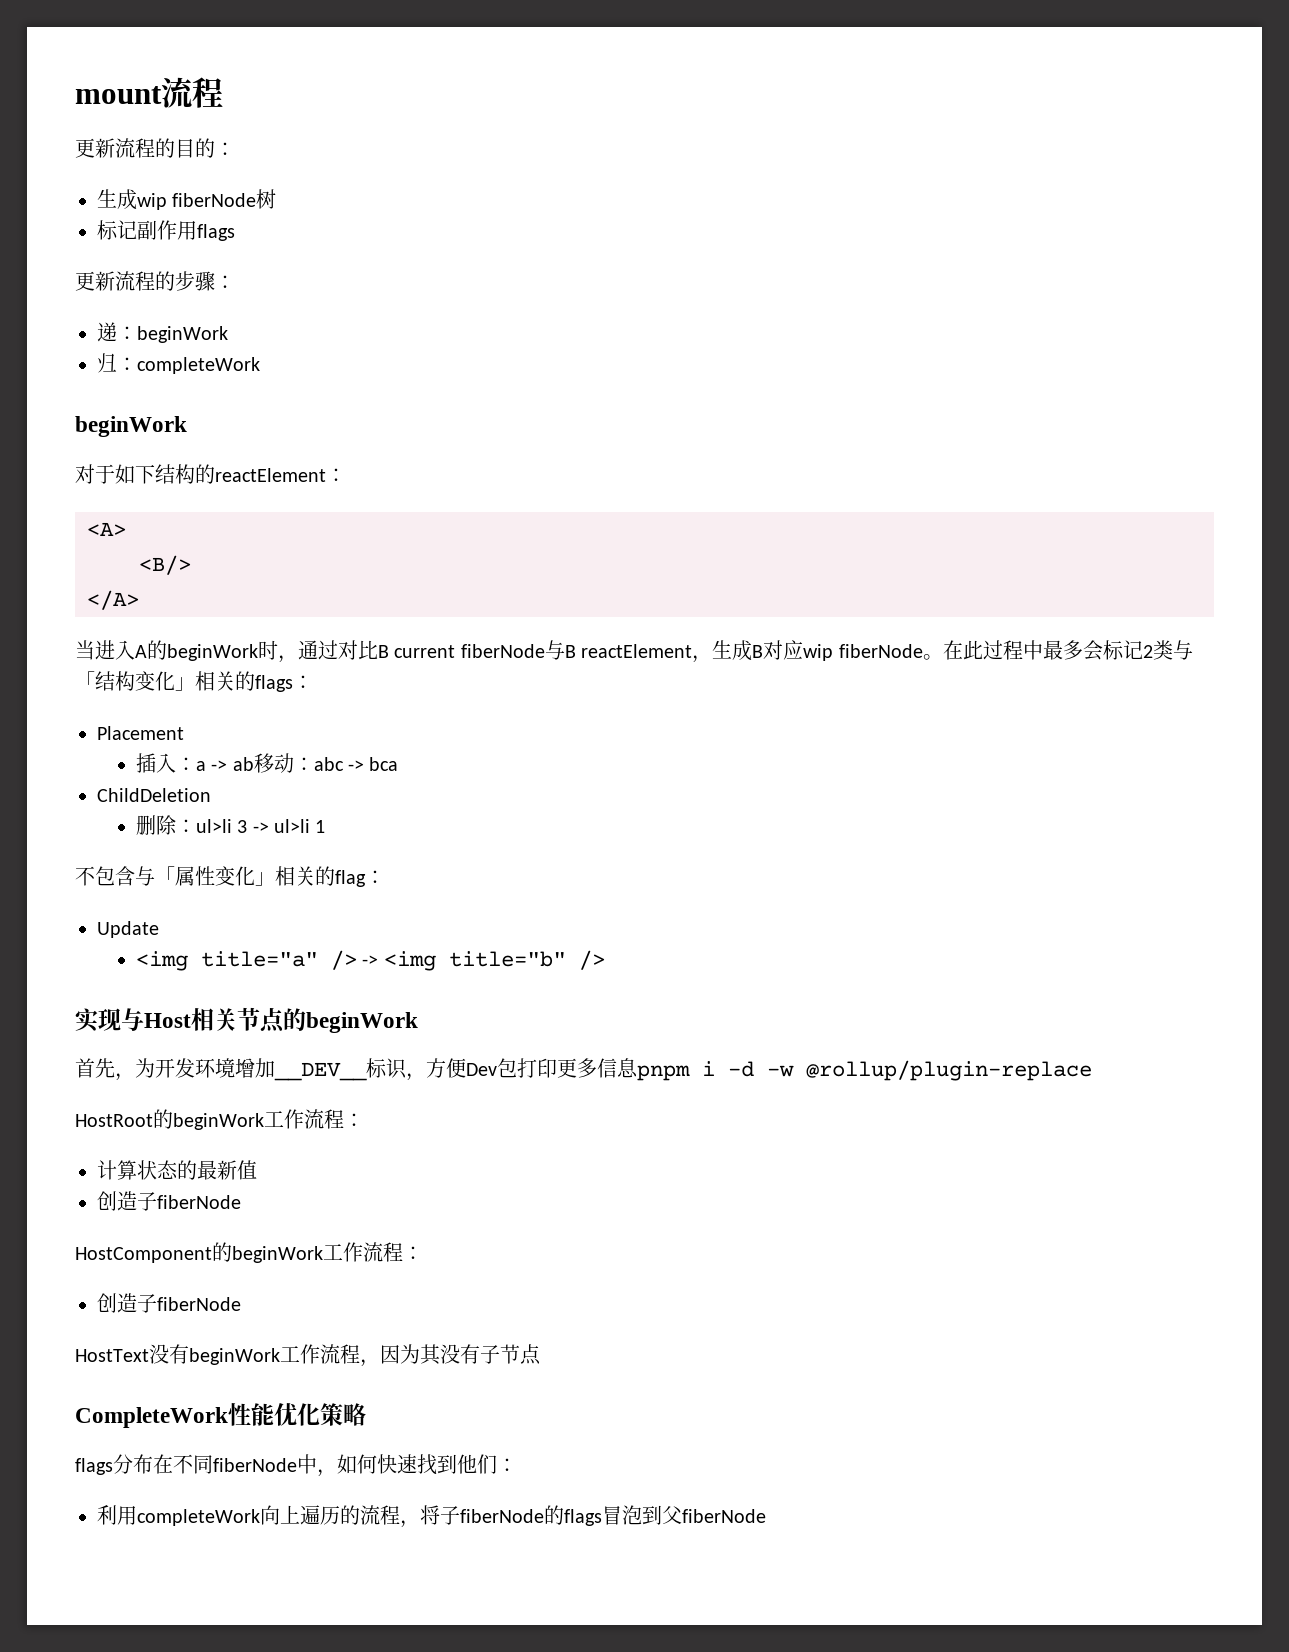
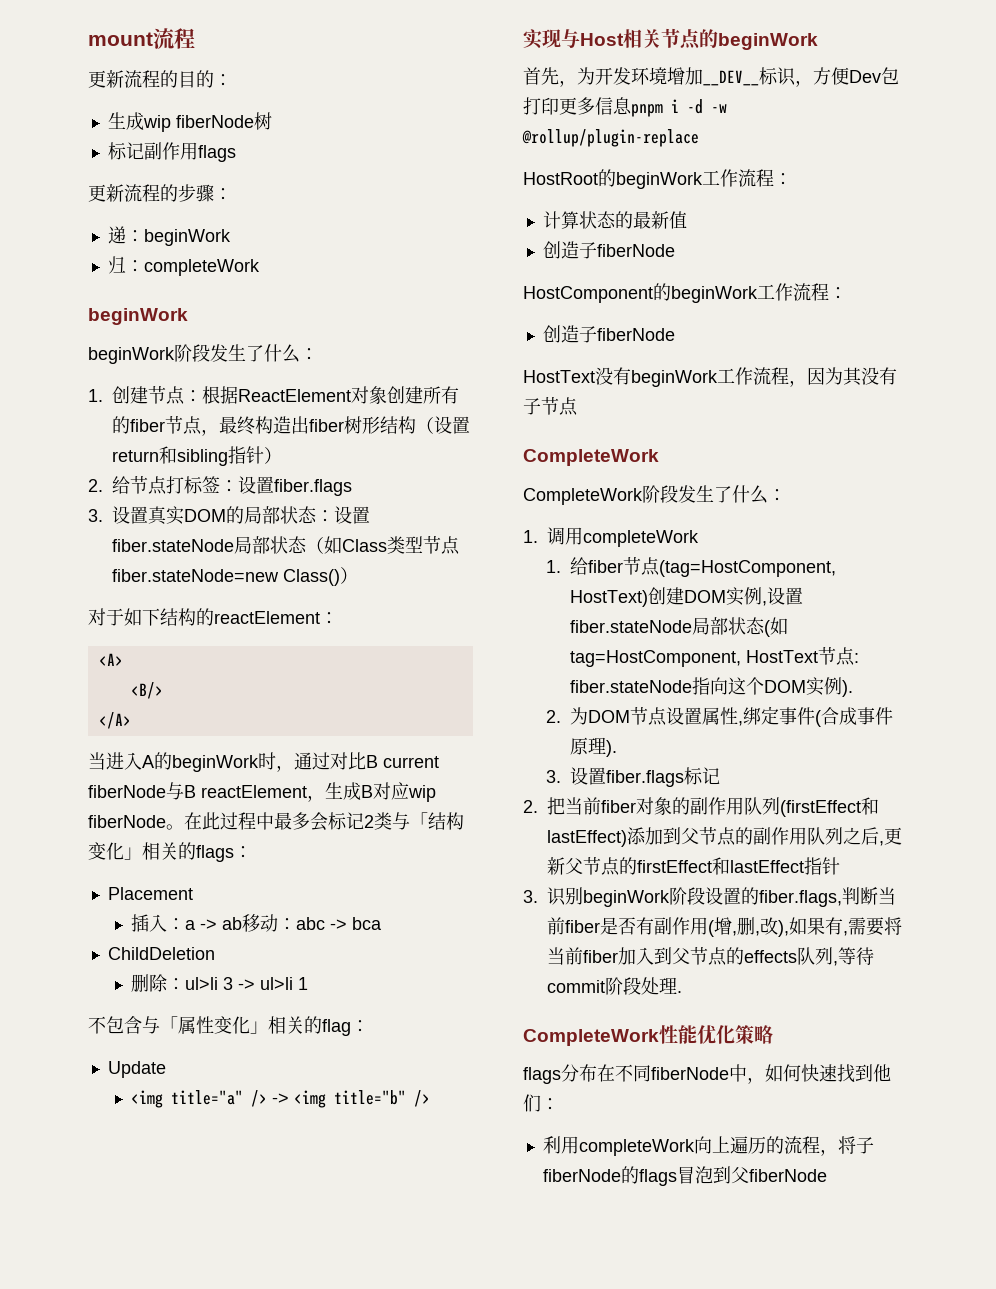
+ beginWork阶段发生了什么：
+ 1.创建节点：根据ReactElement对象创建所有的fiber节点，最终构造出fiber树形结构（设置return和sibling指针）
+ 2.给节点打标签：设置fiber.flags
+ 3.设置真实DOM的局部状态：设置fiber.stateNode局部状态（如Class类型节点fiber.stateNode=new Class()）
  HostText没有beginWork工作流程，因为其没有子节点
+ CompleteWork
+ CompleteWork阶段发生了什么：
+ 1.调用completeWork
+ 1.给fiber节点(tag=HostComponent, HostText)创建DOM实例,设置fiber.stateNode局部状态(如tag=HostComponent, HostText节点: fiber.stateNode指向这个DOM实例).
+ 2.为DOM节点设置属性,绑定事件(合成事件原理).
+ 3.设置fiber.flags标记
+ 2.把当前fiber对象的副作用队列(firstEffect和lastEffect)添加到父节点的副作用队列之后,更新父节点的firstEffect和lastEffect指针
+ 3.识别beginWork阶段设置的fiber.flags,判断当前fiber是否有副作用(增,删,改),如果有,需要将当前fiber加入到父节点的effects队列,等待commit阶段处理.

